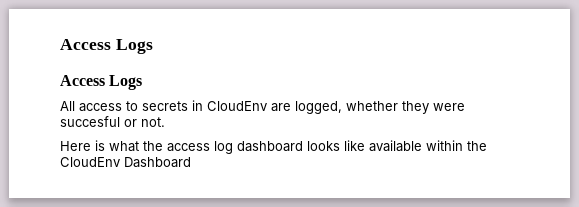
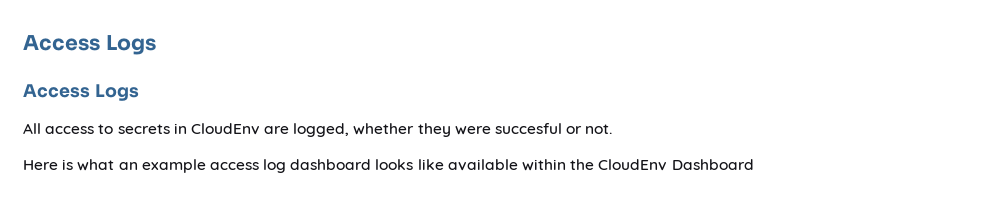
- Here is what the access log dashboard looks like available within the CloudEnv Dashboard
+ Here is what an example access log dashboard looks like available within the CloudEnv Dashboard

